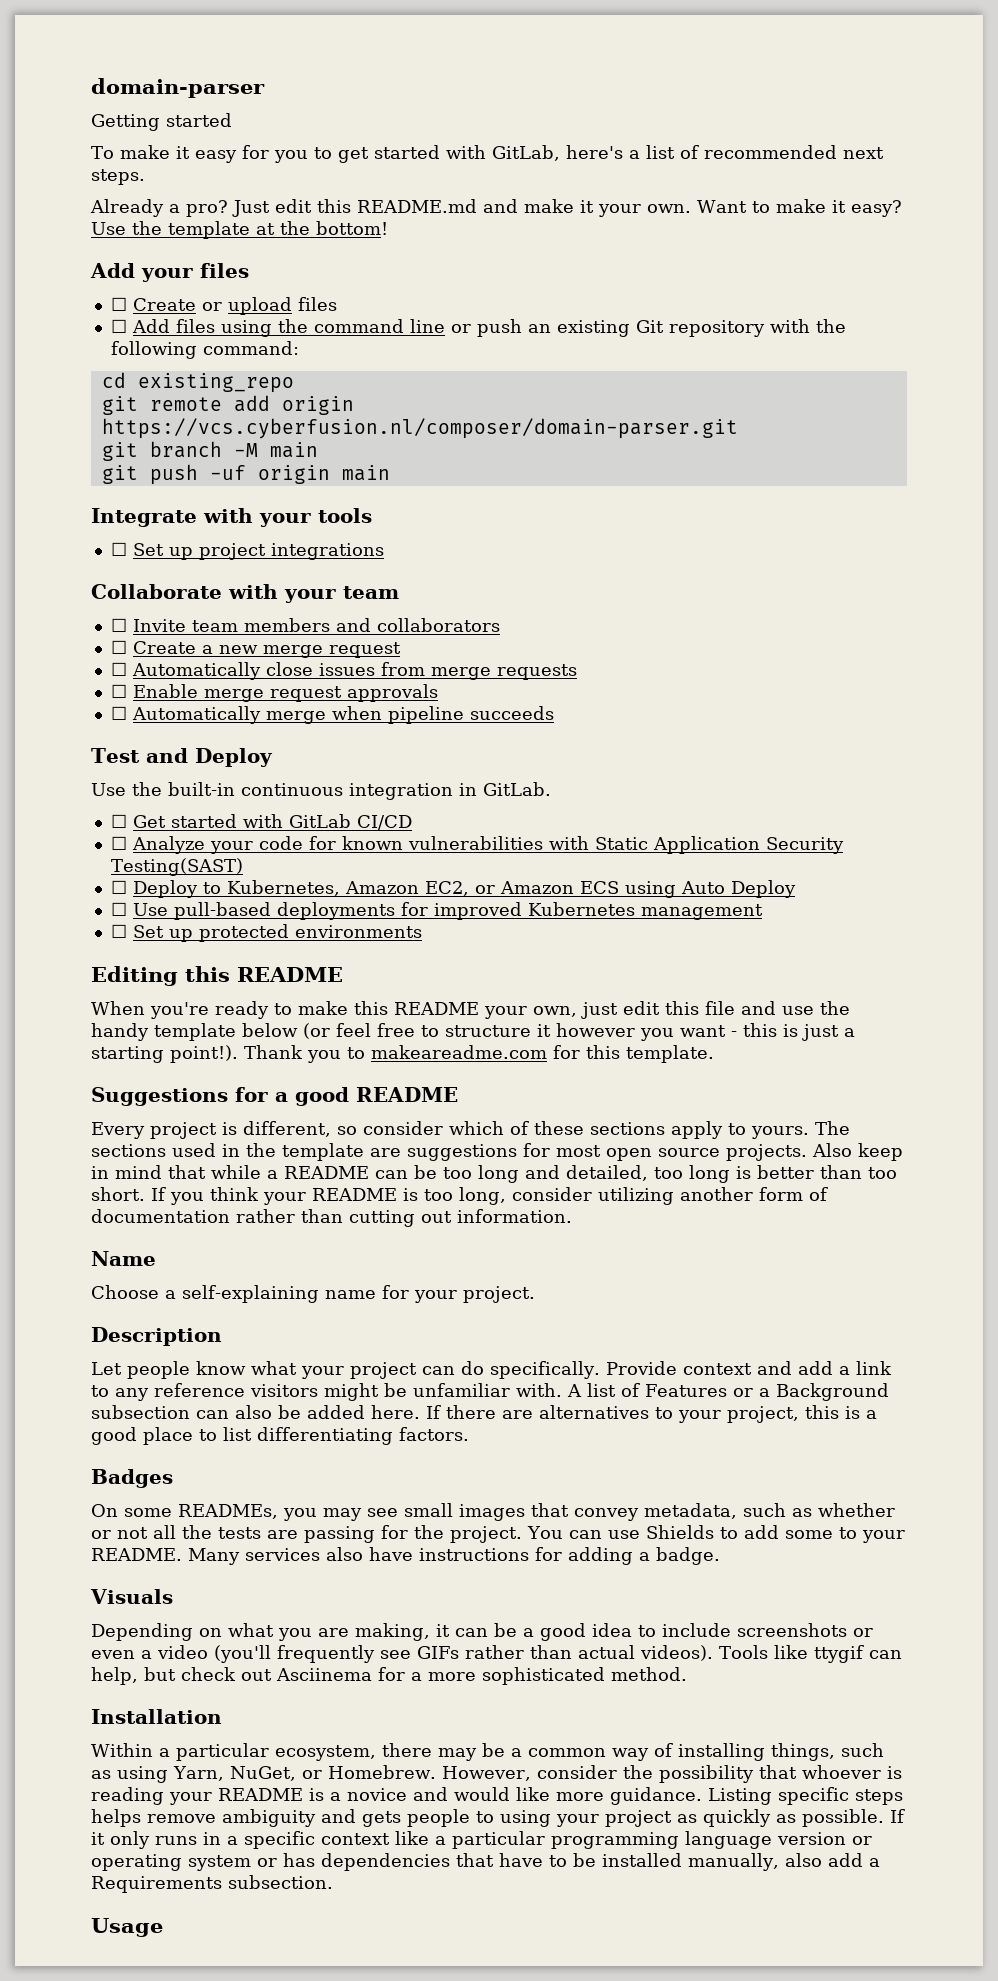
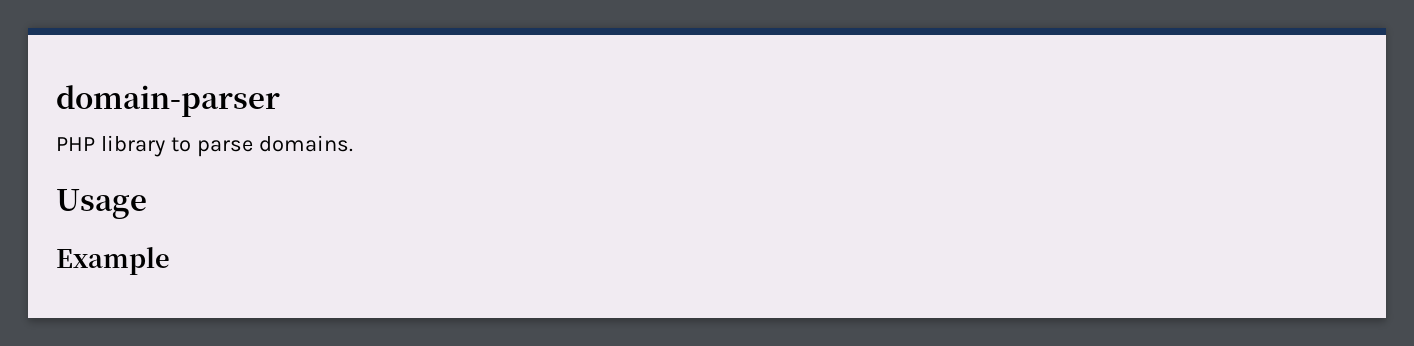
- Getting started
- To make it easy for you to get started with GitLab, here's a list of recommended next steps.
- Already a pro? Just edit this README.md and make it your own. Want to make it easy? Use the template at the bottom!
- Add your files
- ☐ Create or upload files
- ☐ Add files using the command line or push an existing Git repository with the following command:
- cd existing_repo
- git remote add origin https://vcs.cyberfusion.nl/composer/domain-parser.git
- git branch -M main
- git push -uf origin main
- Integrate with your tools
- ☐ Set up project integrations
- Collaborate with your team
- ☐ Invite team members and collaborators
- ☐ Create a new merge request
- ☐ Automatically close issues from merge requests
- ☐ Enable merge request approvals
- ☐ Automatically merge when pipeline succeeds
- Test and Deploy
- Use the built-in continuous integration in GitLab.
- ☐ Get started with GitLab CI/CD
- ☐ Analyze your code for known vulnerabilities with Static Application Security Testing(SAST)
- ☐ Deploy to Kubernetes, Amazon EC2, or Amazon ECS using Auto Deploy
- ☐ Use pull-based deployments for improved Kubernetes management
- ☐ Set up protected environments
- Editing this README
- When you're ready to make this README your own, just edit this file and use the handy template below (or feel free to structure it however you want - this is just a starting point!). Thank you to makeareadme.com for this template.
- Suggestions for a good README
- Every project is different, so consider which of these sections apply to yours. The sections used in the template are suggestions for most open source projects. Also keep in mind that while a README can be too long and detailed, too long is better than too short. If you think your README is too long, consider utilizing another form of documentation rather than cutting out information.
- Name
- Choose a self-explaining name for your project.
- Description
- Let people know what your project can do specifically. Provide context and add a link to any reference visitors might be unfamiliar with. A list of Features or a Background subsection can also be added here. If there are alternatives to your project, this is a good place to list differentiating factors.
- Badges
- On some READMEs, you may see small images that convey metadata, such as whether or not all the tests are passing for the project. You can use Shields to add some to your README. Many services also have instructions for adding a badge.
- Visuals
- Depending on what you are making, it can be a good idea to include screenshots or even a video (you'll frequently see GIFs rather than actual videos). Tools like ttygif can help, but check out Asciinema for a more sophisticated method.
- Installation
- Within a particular ecosystem, there may be a common way of installing things, such as using Yarn, NuGet, or Homebrew. However, consider the possibility that whoever is reading your README is a novice and would like more guidance. Listing specific steps helps remove ambiguity and gets people to using your project as quickly as possible. If it only runs in a specific context like a particular programming language version or operating system or has dependencies that have to be installed manually, also add a Requirements subsection.
+ PHP library to parse domains.
+ Example

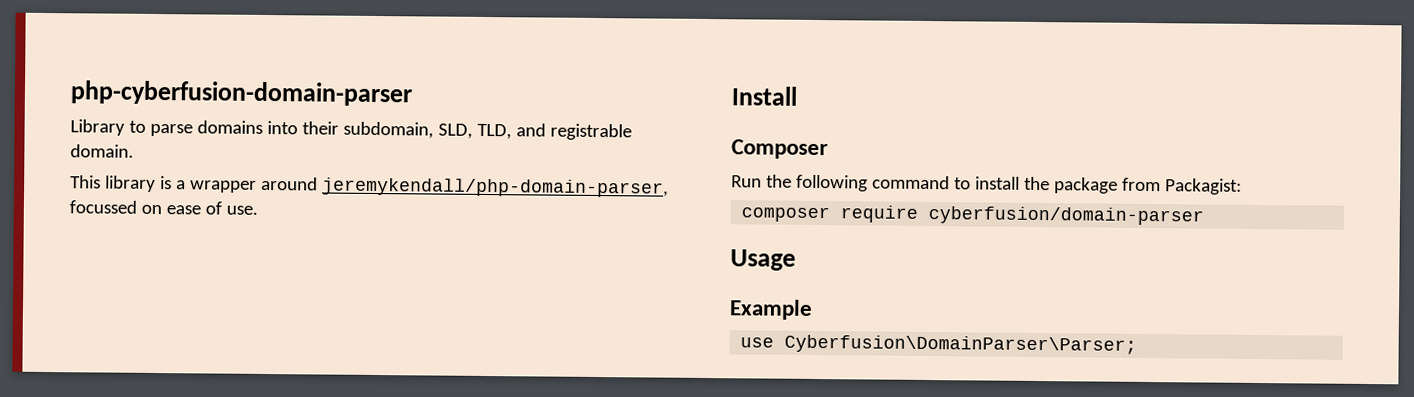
- domain-parser
- PHP library to parse domains.
+ php-cyberfusion-domain-parser
+ Library to parse domains into their subdomain, SLD, TLD, and registrable domain.
+ This library is a wrapper around jeremykendall/php-domain-parser, focussed on ease of use.
+ Install
+ Composer
+ Run the following command to install the package from Packagist:
+ composer require cyberfusion/domain-parser
+ use Cyberfusion\DomainParser\Parser;

